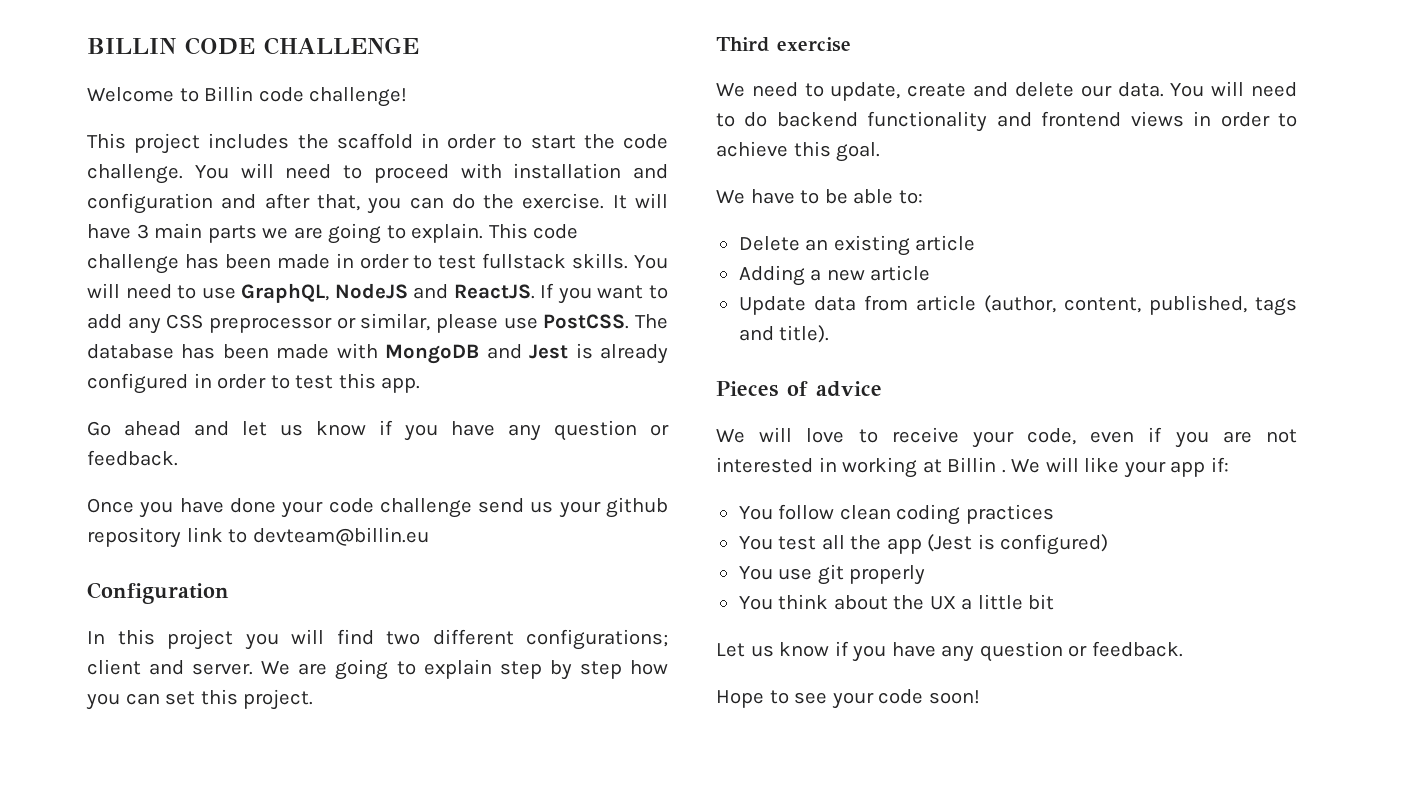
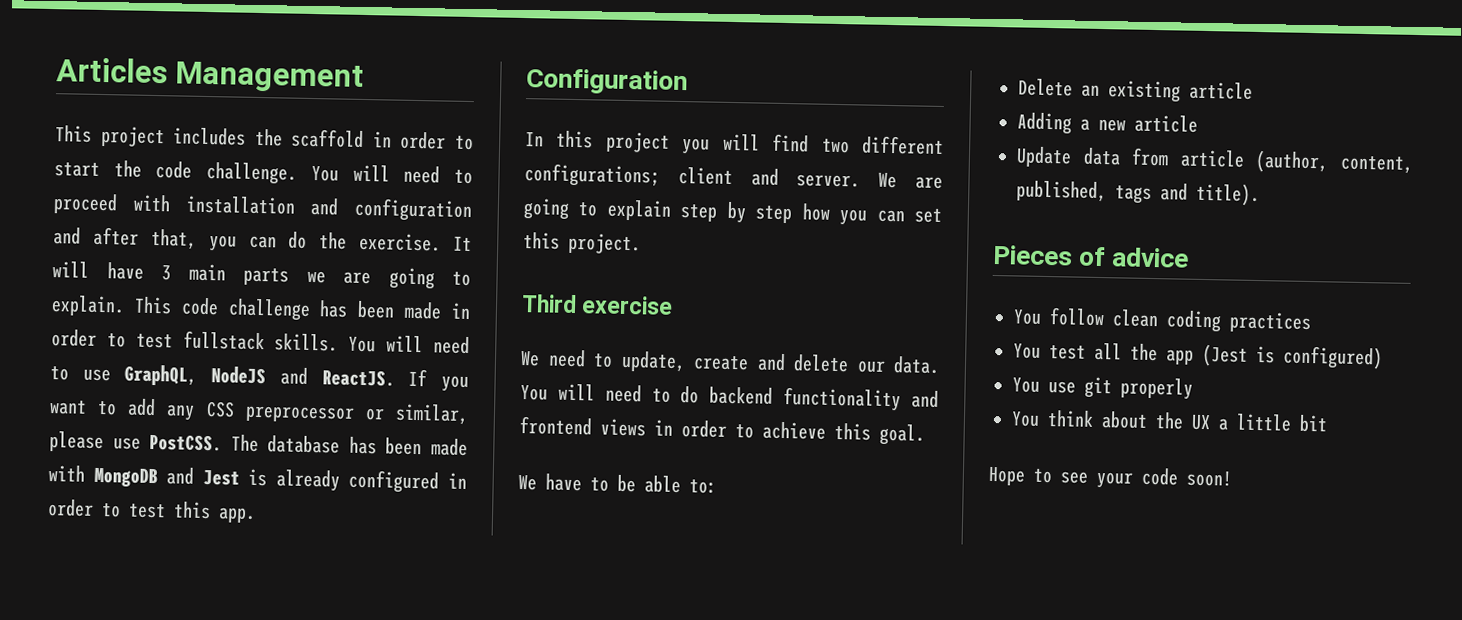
- BILLIN CODE CHALLENGE
- Welcome to Billin code challenge!
+ Articles Management
- Go ahead and let us know if you have any question or feedback.
- Once you have done your code challenge send us your github repository link to devteam@billin.eu
- We will love to receive your code, even if you are not interested in working at Billin . We will like your app if:
- Let us know if you have any question or feedback.

